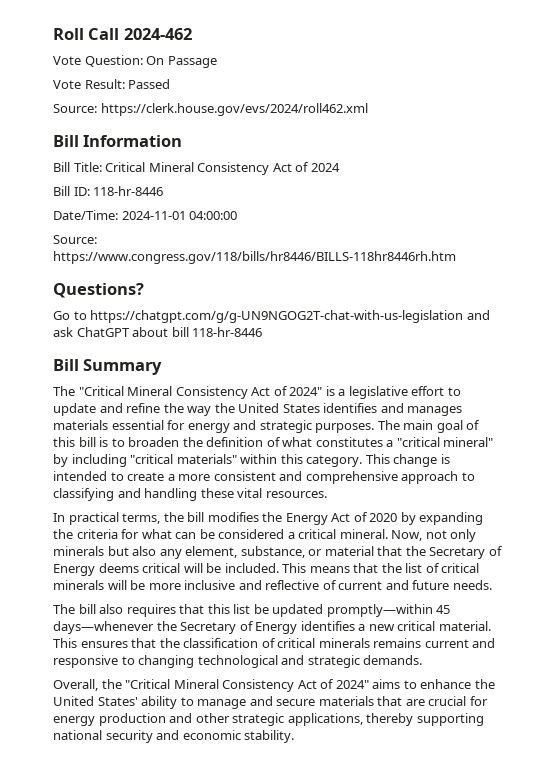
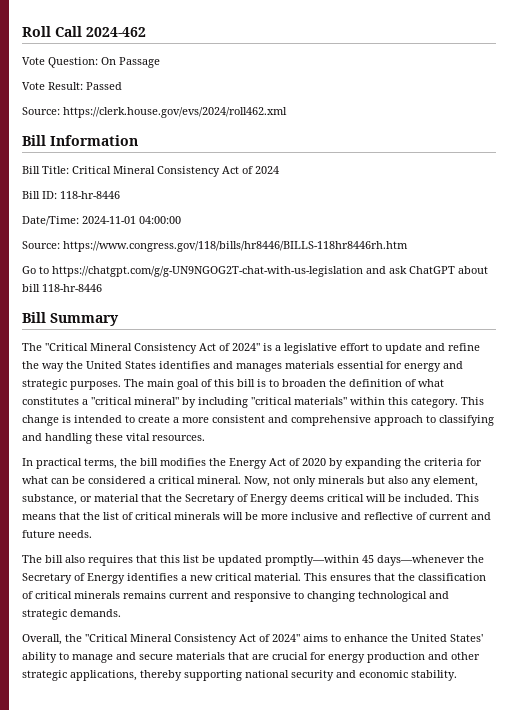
- Questions?

